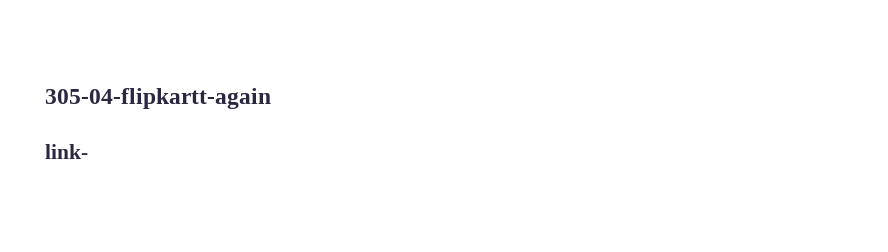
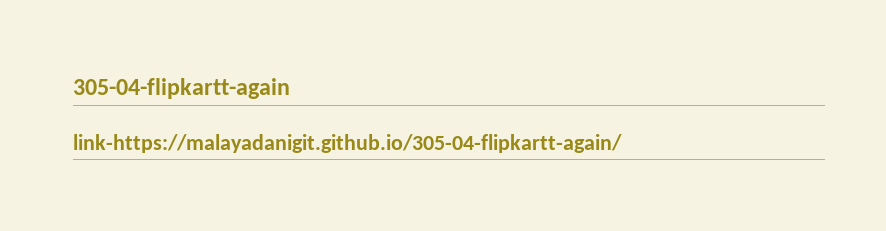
- link-
+ link-https://malayadanigit.github.io/305-04-flipkartt-again/

